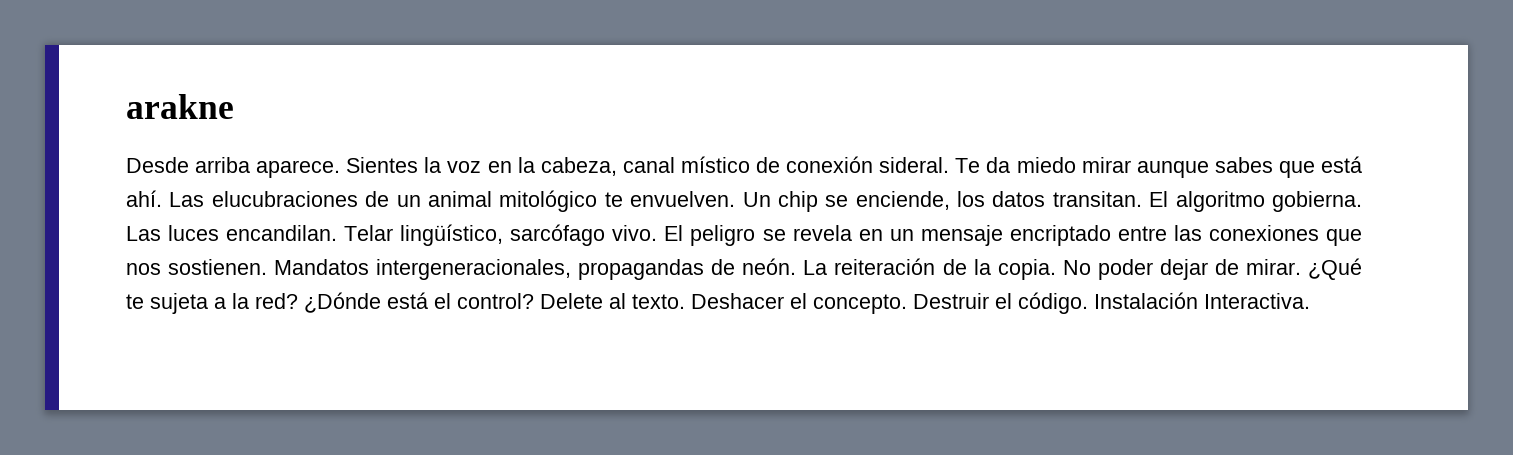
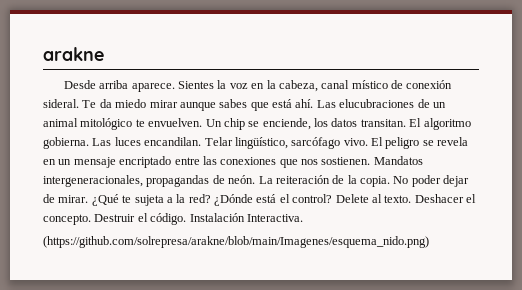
+ (https://github.com/solrepresa/arakne/blob/main/Imagenes/esquema_nido.png)

